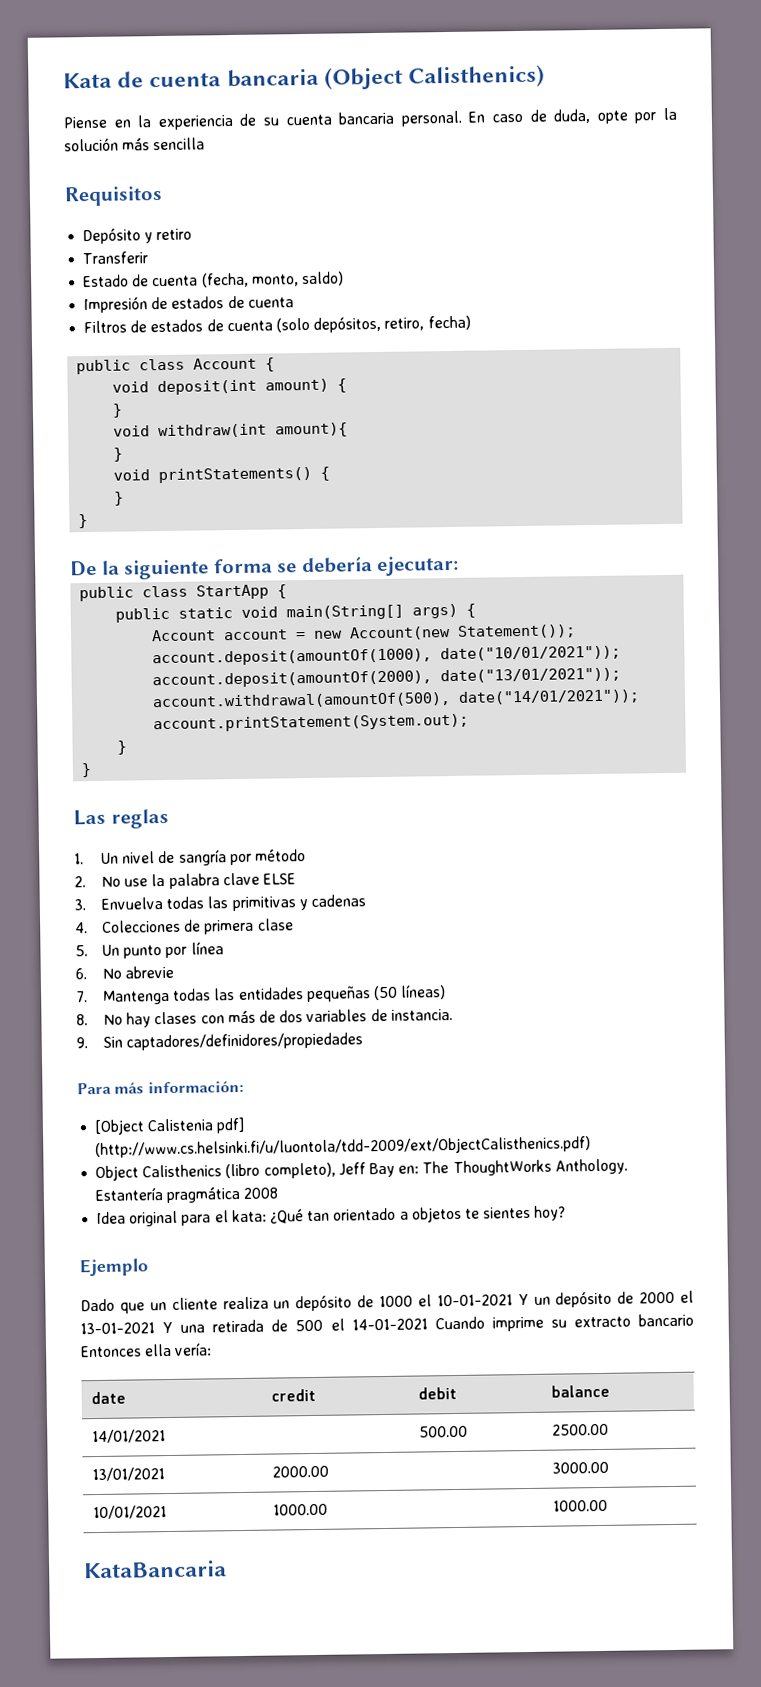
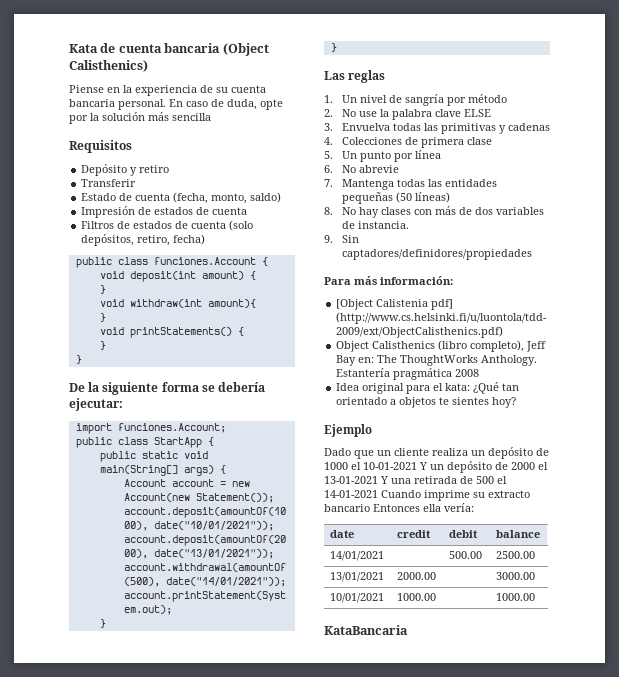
- public class Account {
+ public class funciones.Account {
+ import funciones.Account;

